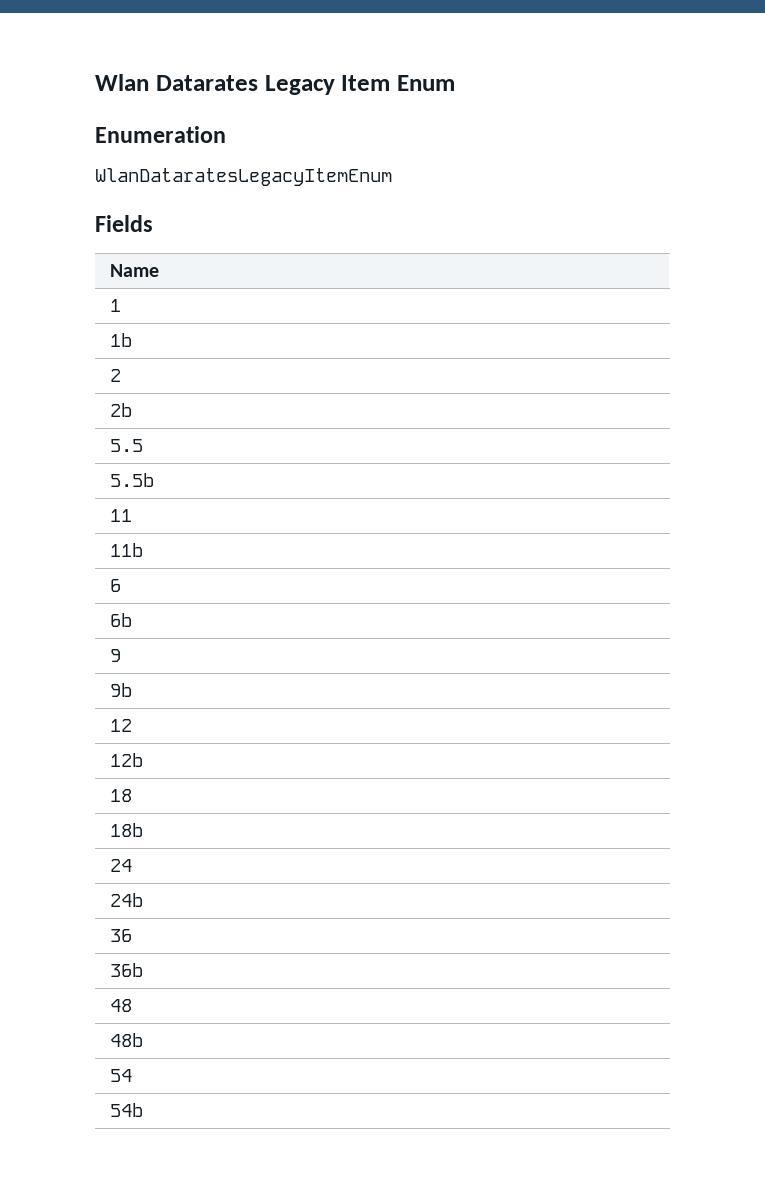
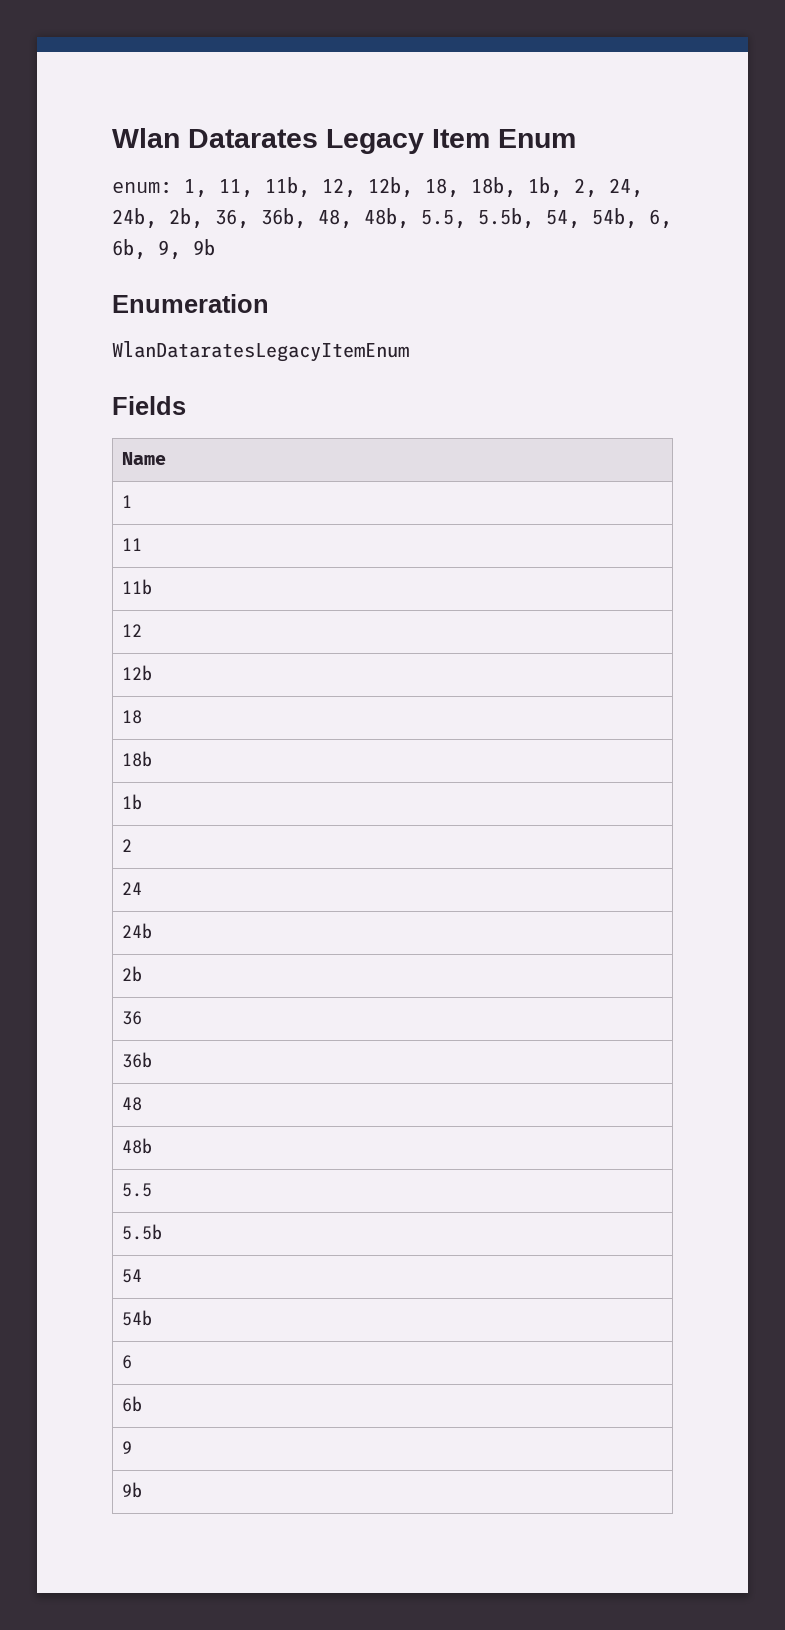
+ enum: 1, 11, 11b, 12, 12b, 18, 18b, 1b, 2, 24, 24b, 2b, 36, 36b, 48, 48b, 5.5, 5.5b, 54, 54b, 6, 6b, 9, 9b
- 1b
- 2
- 2b
- 5.5
- 5.5b
  11
  11b
- 6
- 6b
- 9
- 9b
+ 1b
+ 2
+ 2b
+ 5.5
+ 5.5b
+ 6
+ 6b
+ 9
+ 9b

